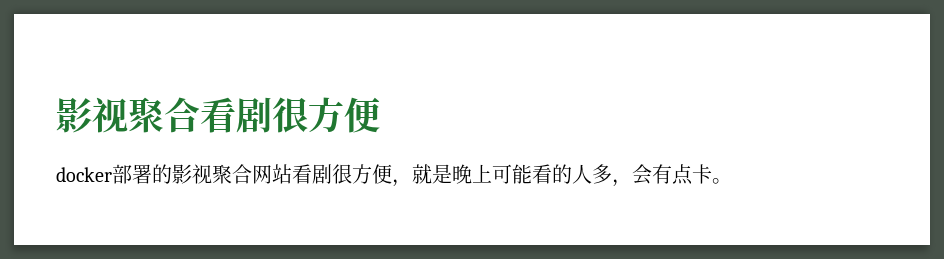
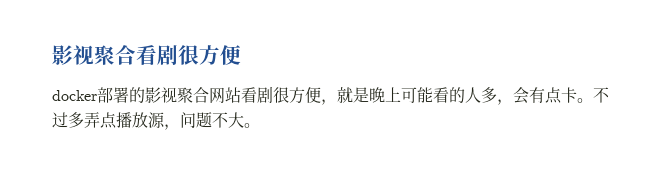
+ 不过多弄点播放源，问题不大。

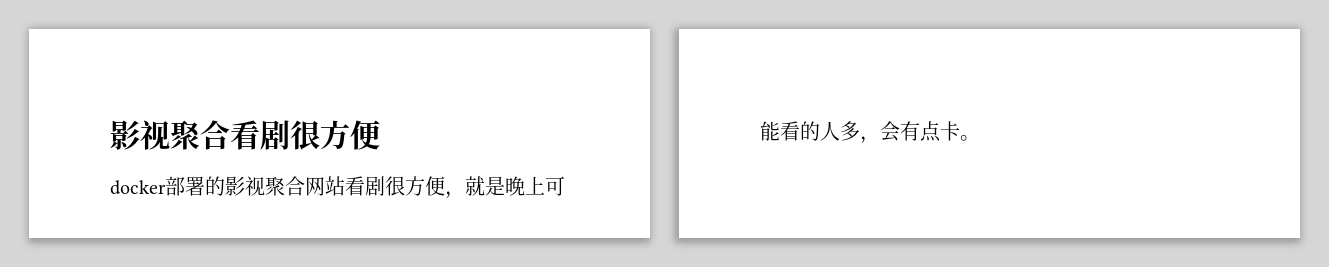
- 不过多弄点播放源，问题不大。

